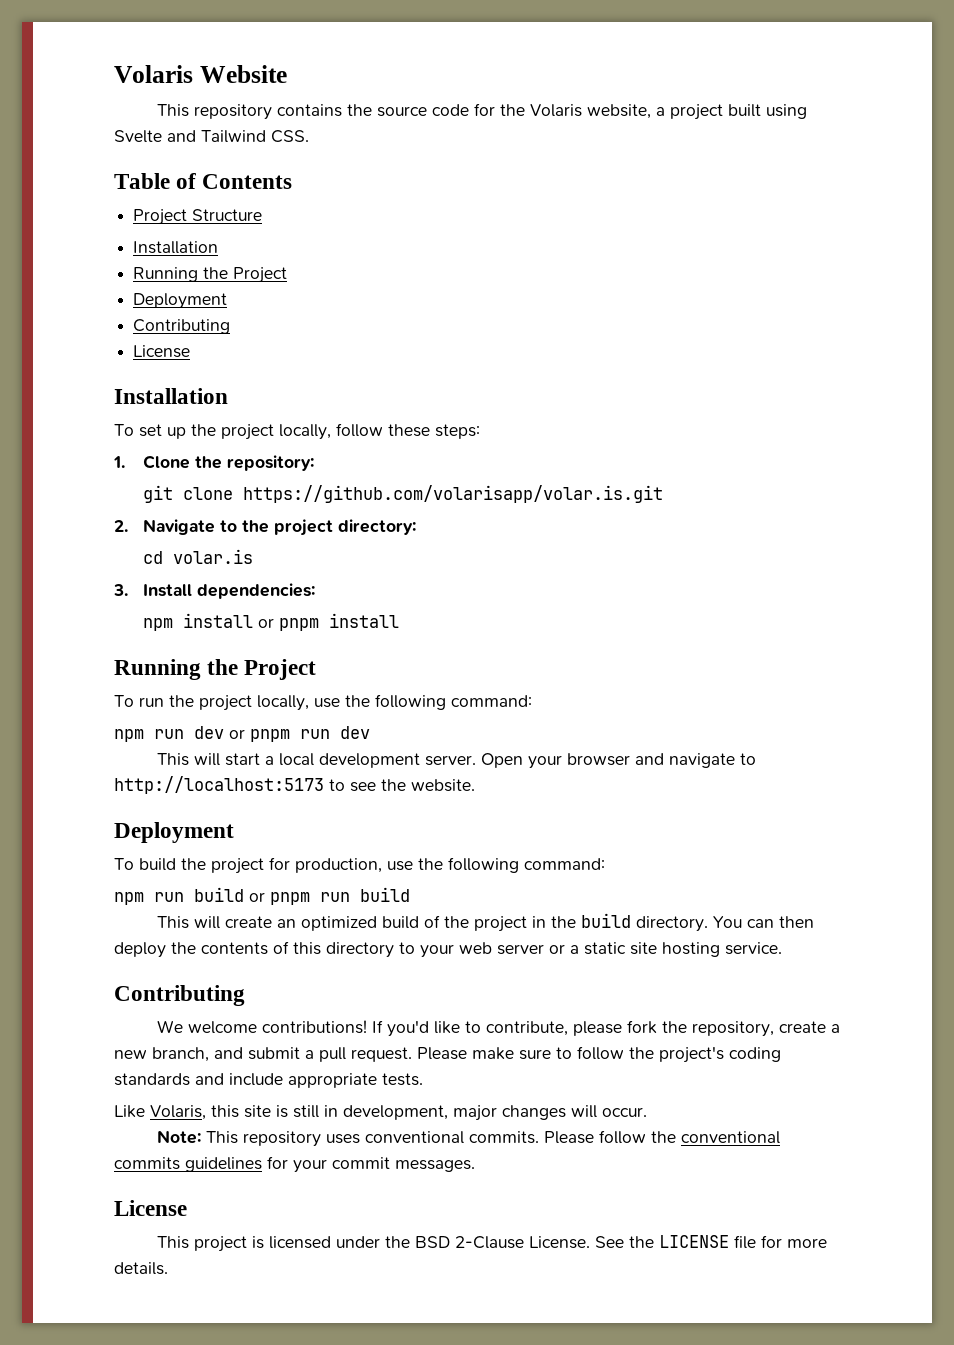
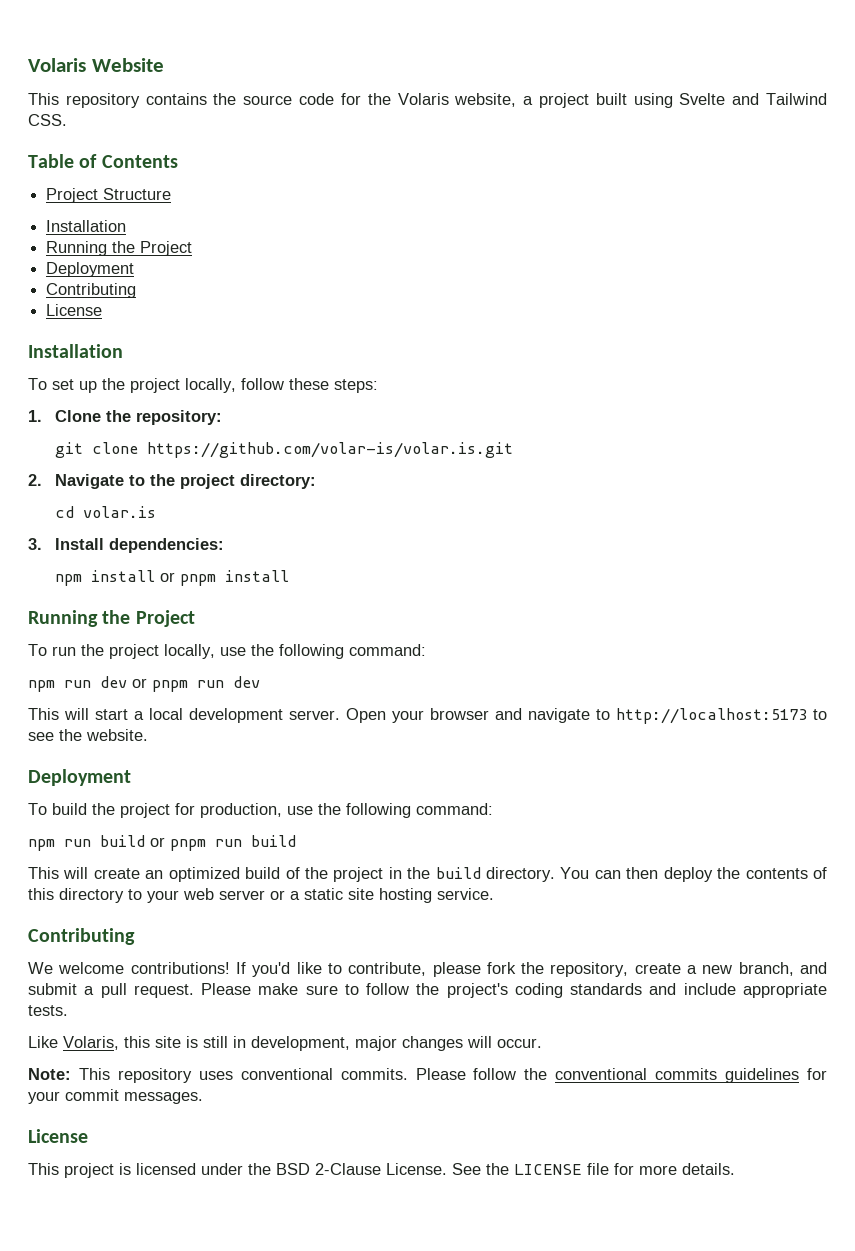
- git clone https://github.com/volarisapp/volar.is.git
+ git clone https://github.com/volar-is/volar.is.git

